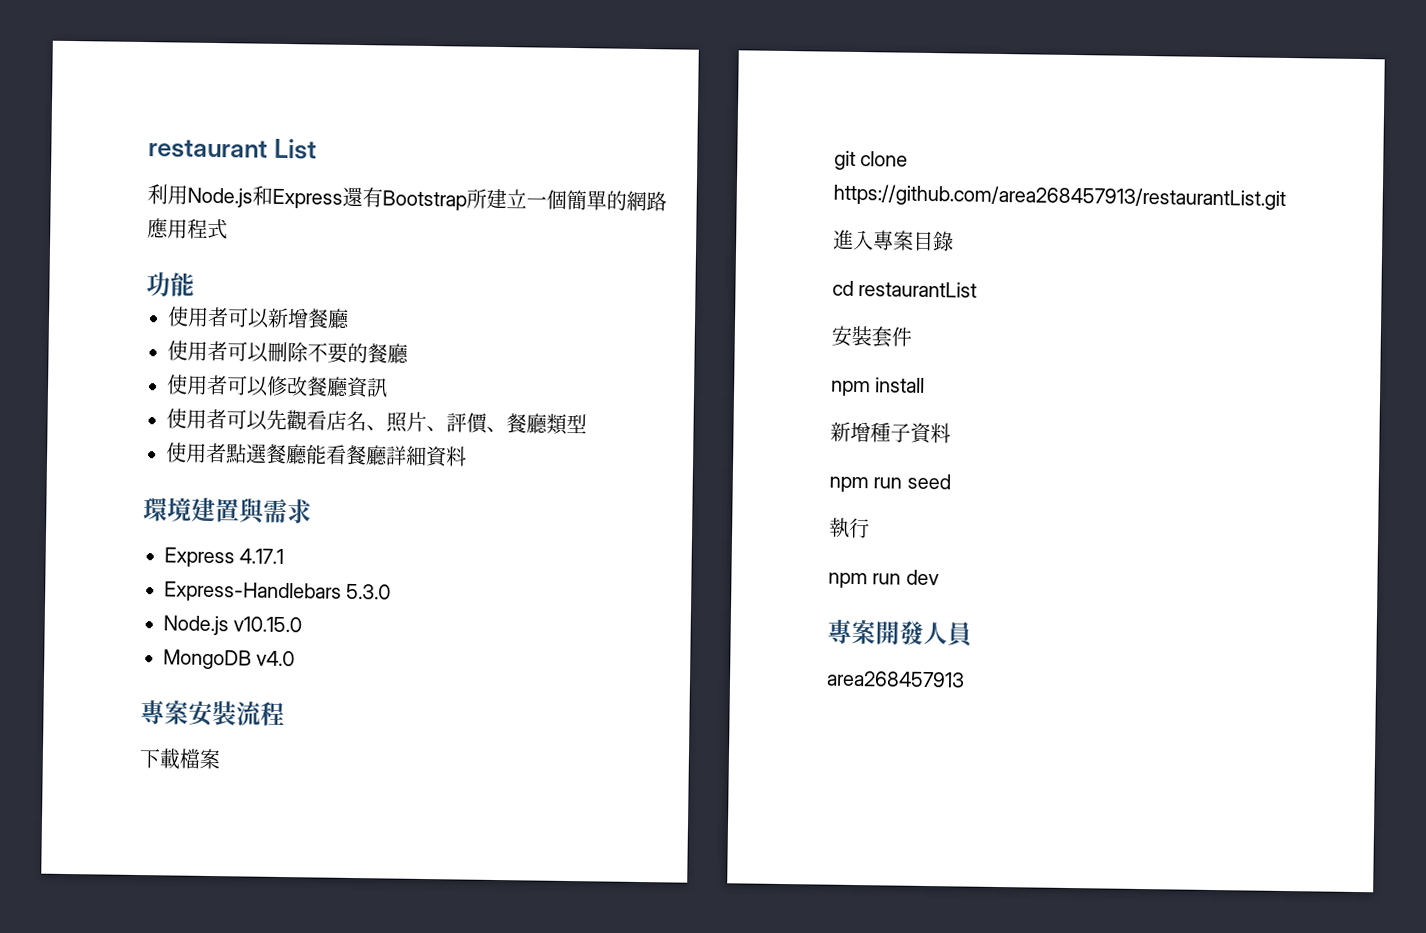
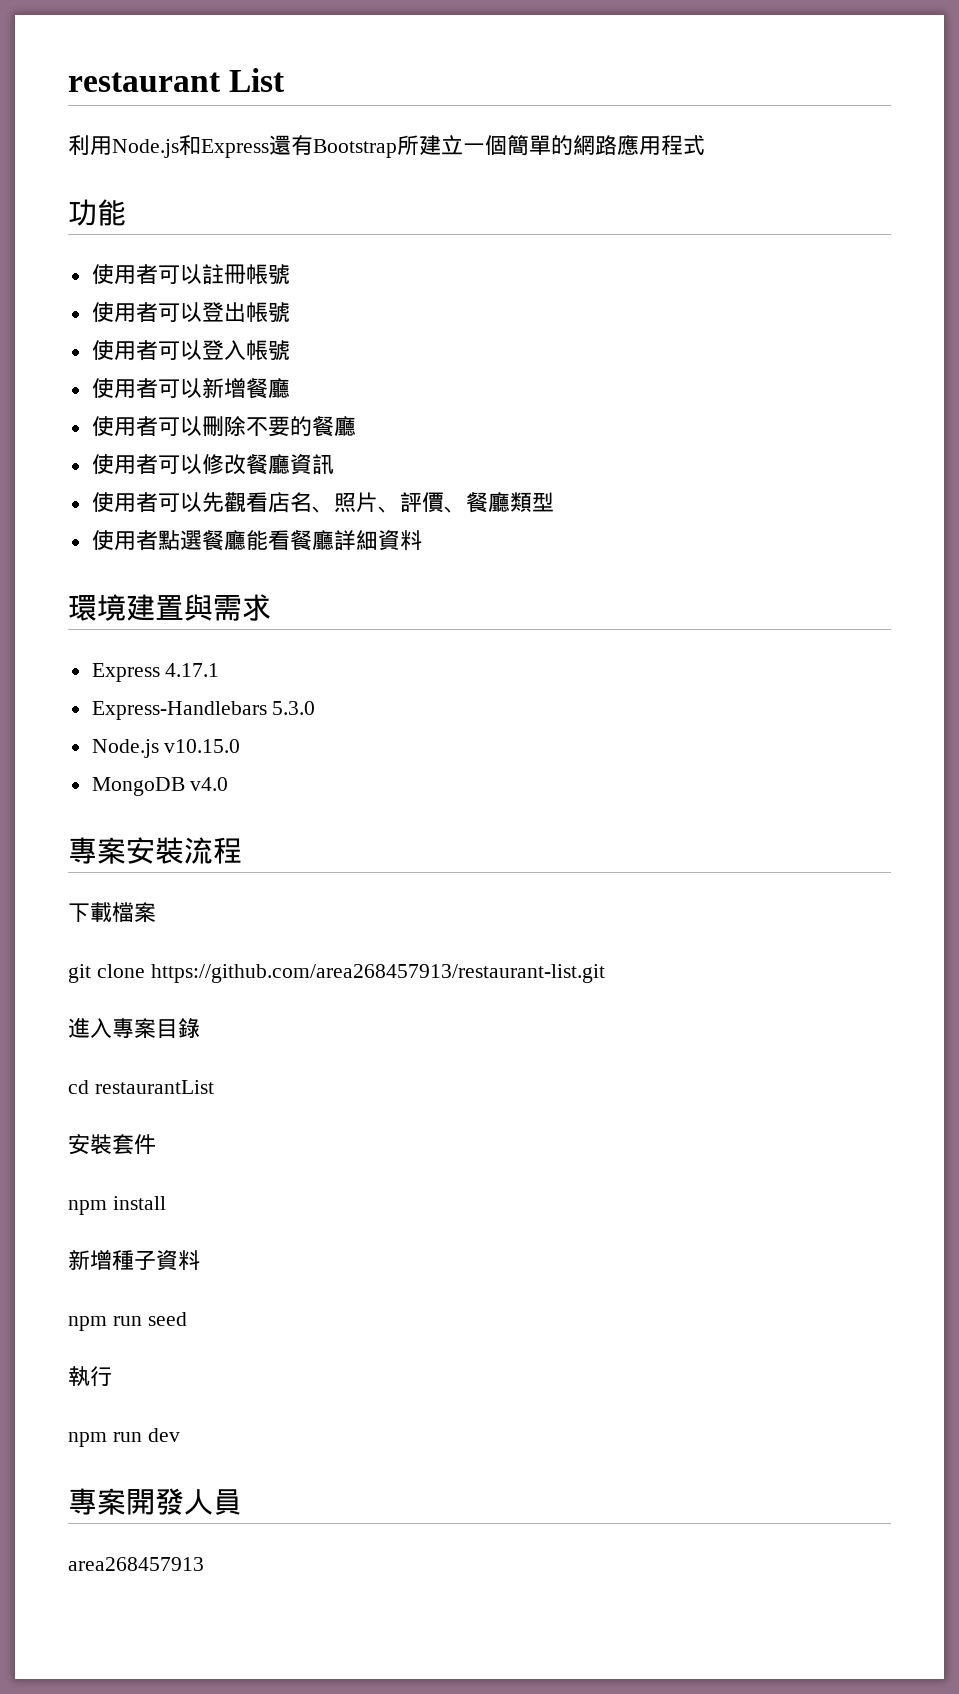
+ 使用者可以註冊帳號
+ 使用者可以登出帳號
+ 使用者可以登入帳號
- git clone https://github.com/area268457913/restaurantList.git
+ git clone https://github.com/area268457913/restaurant-list.git

